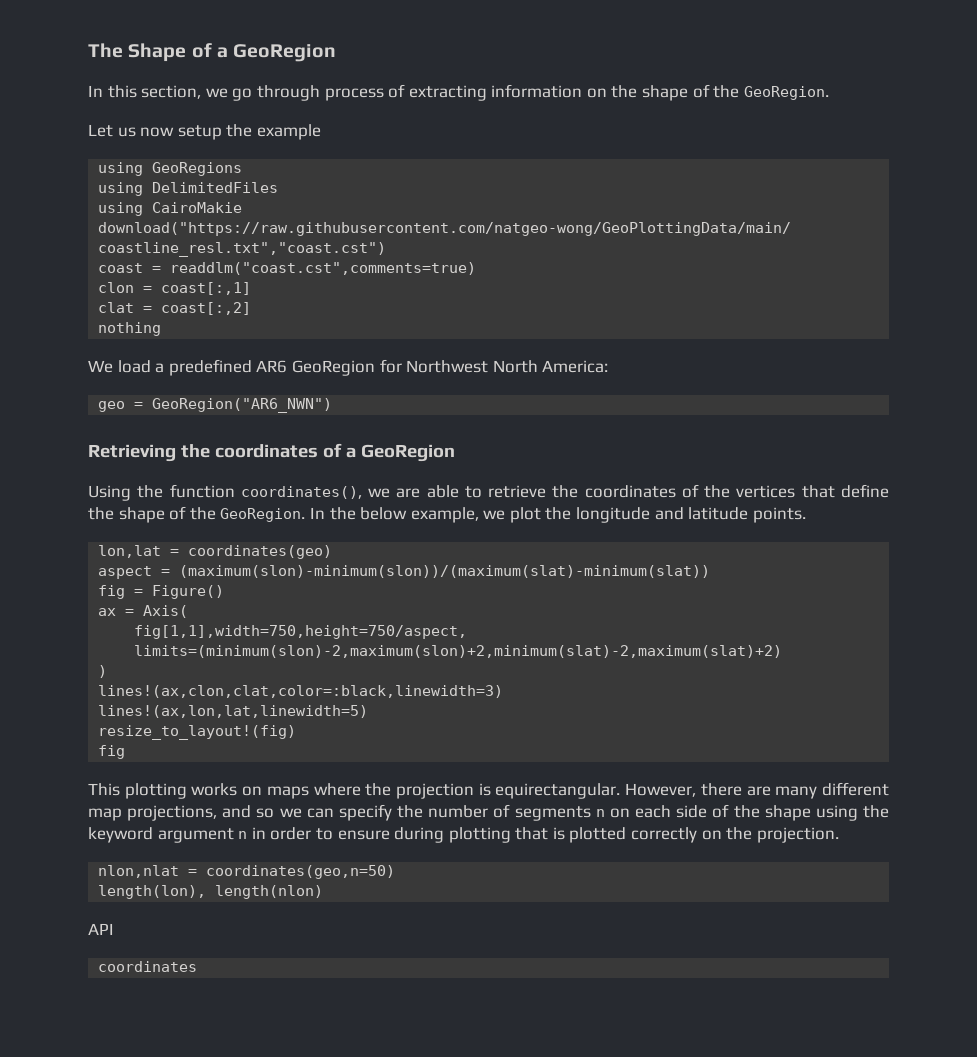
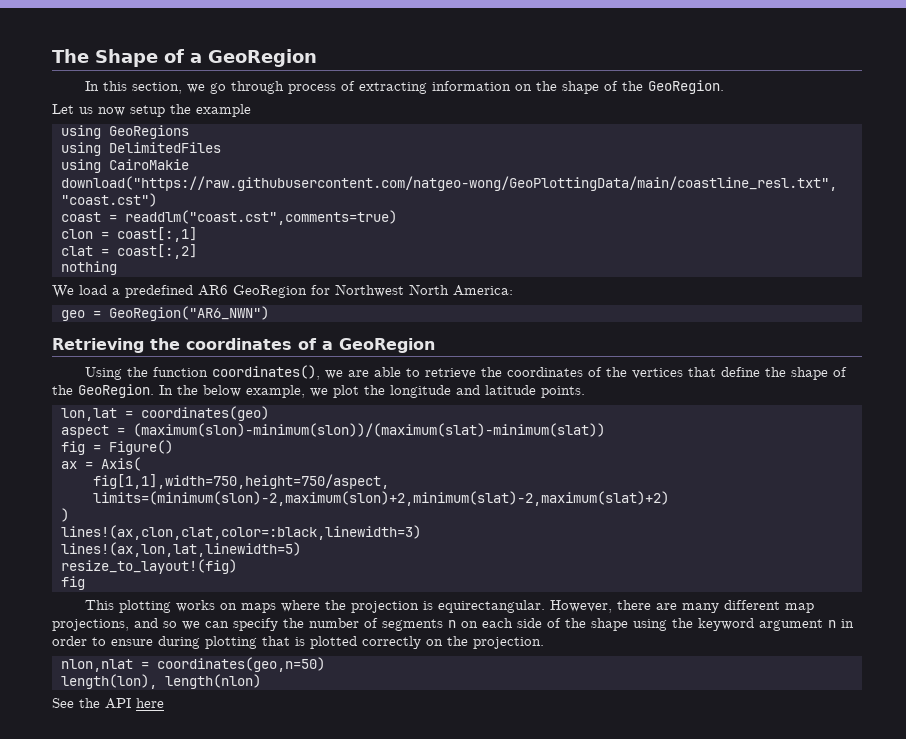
- API
- coordinates
+ See the API here

